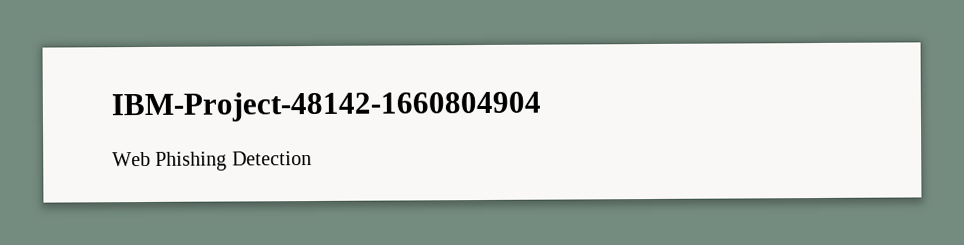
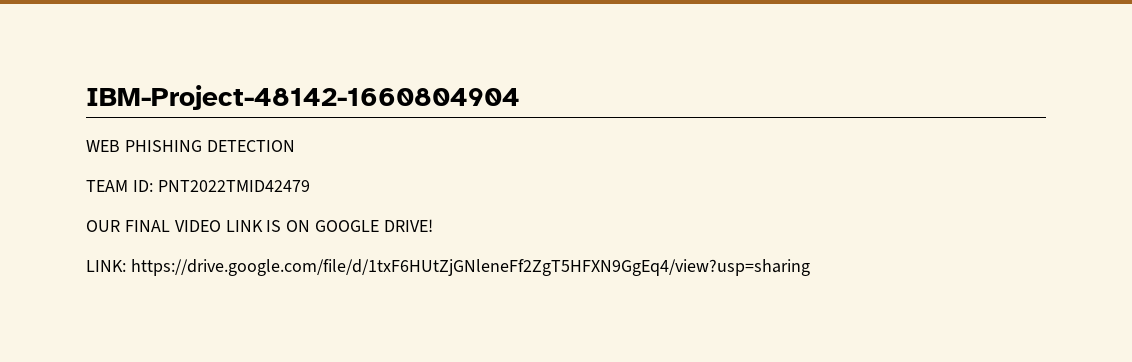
- Web Phishing Detection
+ WEB PHISHING DETECTION
+ TEAM ID: PNT2022TMID42479
+ OUR FINAL VIDEO LINK IS ON GOOGLE DRIVE!
+ LINK: https://drive.google.com/file/d/1txF6HUtZjGNleneFf2ZgT5HFXN9GgEq4/view?usp=sharing

